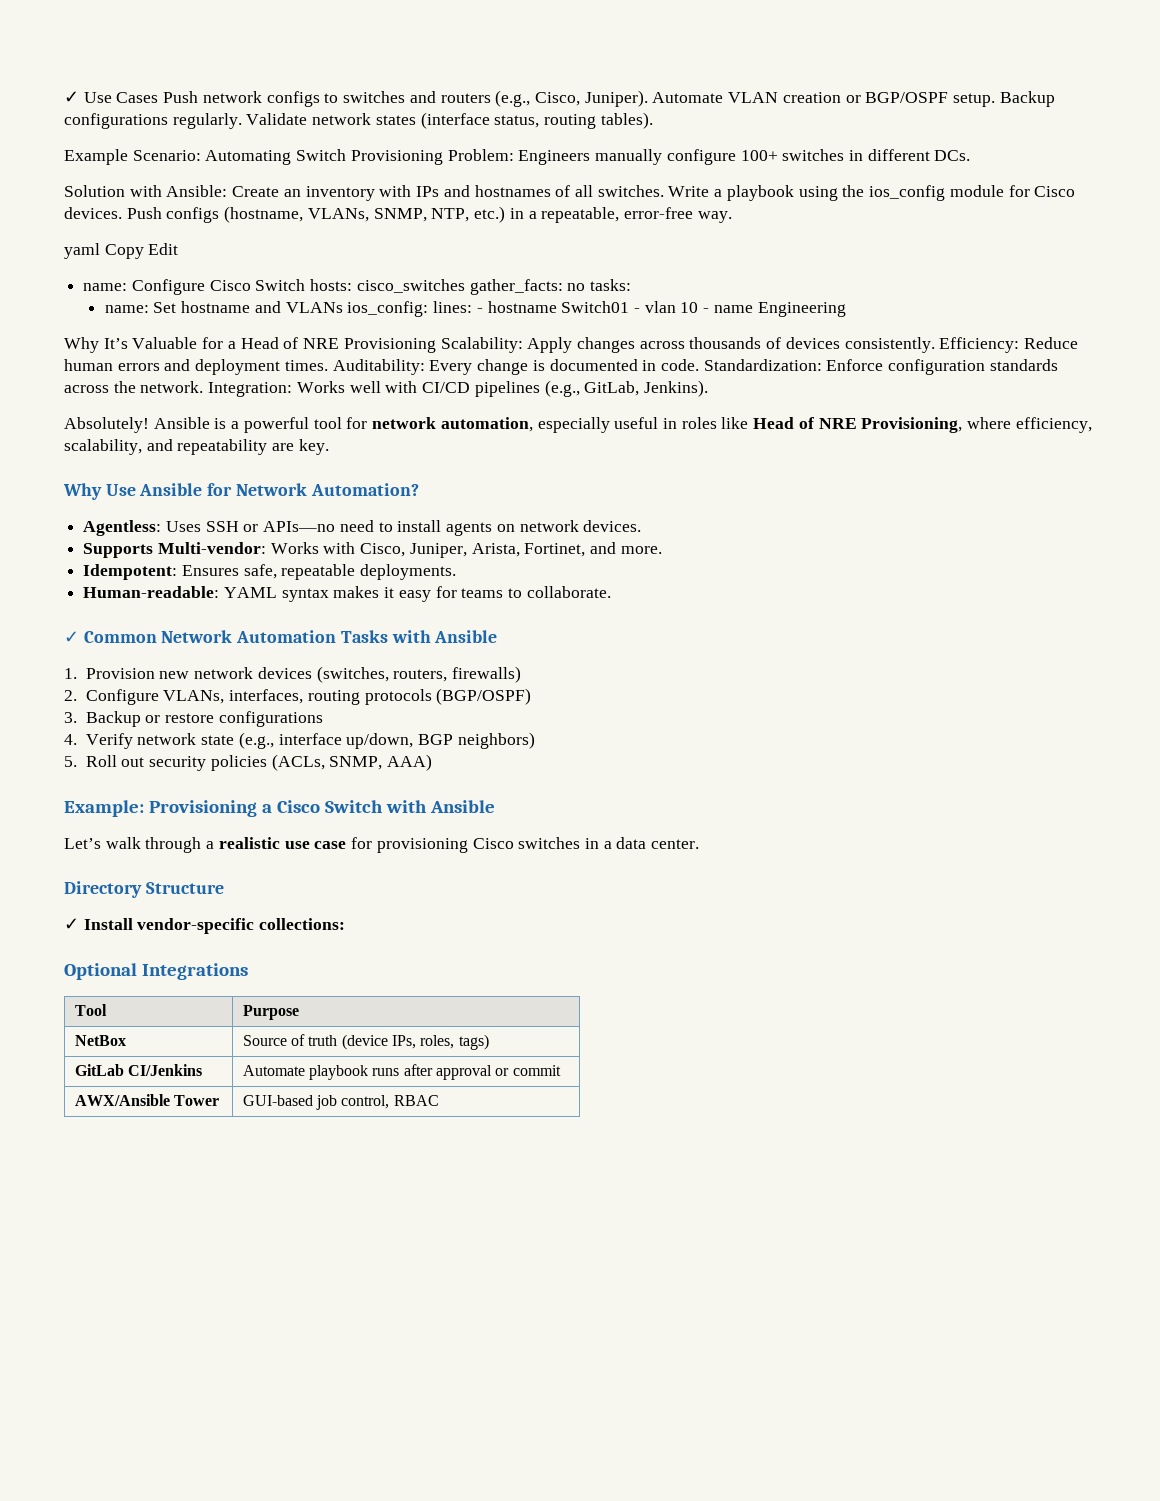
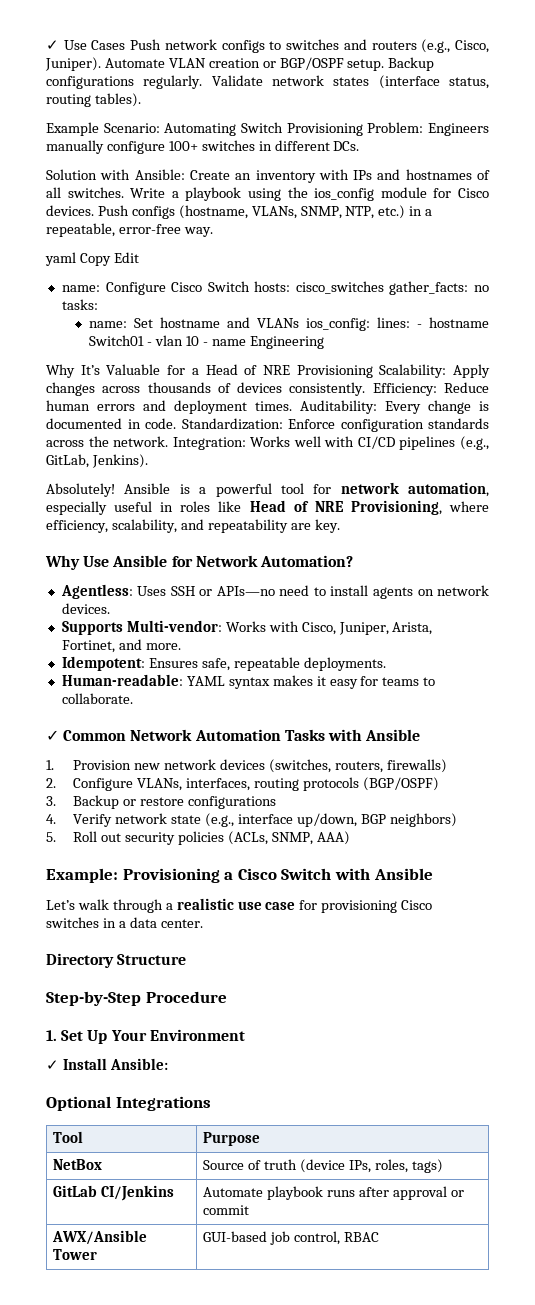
+ Step-by-Step Procedure
+ 1. Set Up Your Environment
- ✓ Install vendor-specific collections:
+ ✓ Install Ansible:

